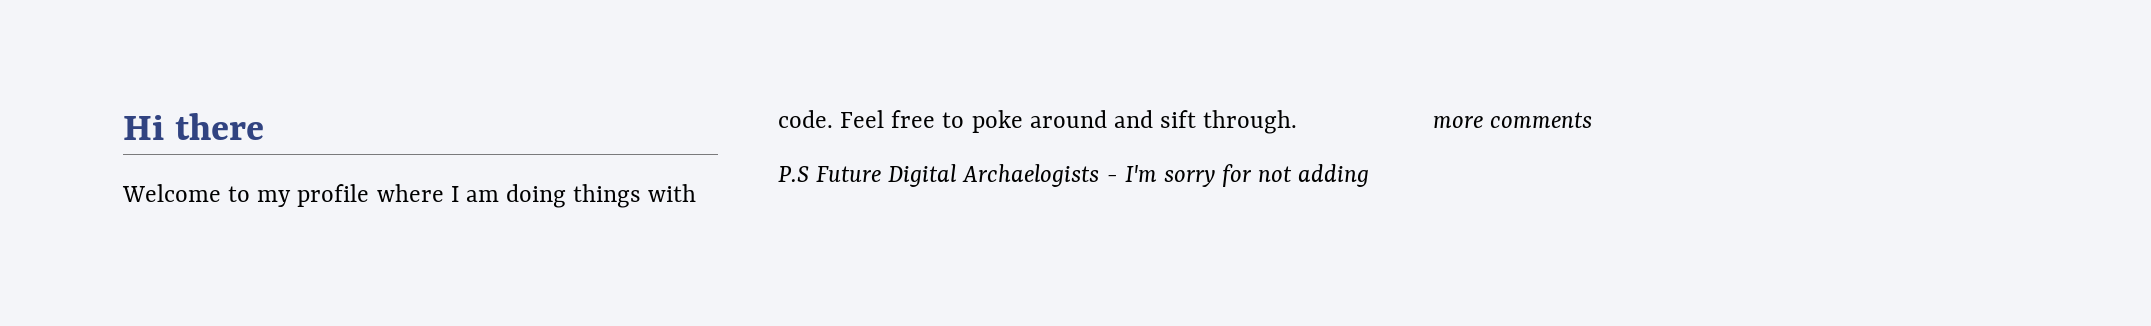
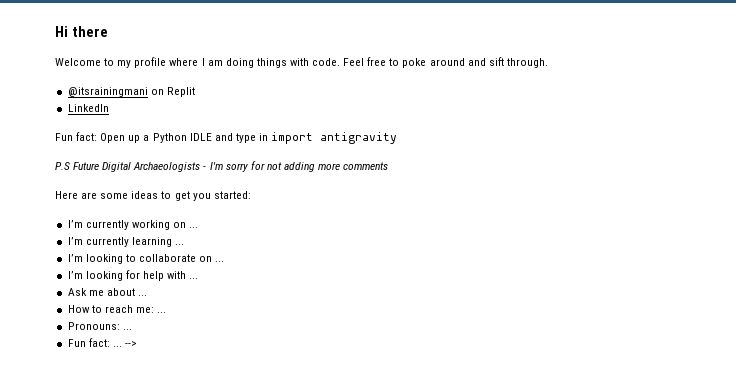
+ @itsrainingmani on Replit
+ LinkedIn
+ Fun fact: Open up a Python IDLE and type in import antigravity
- P.S Future Digital Archaelogists - I'm sorry for not adding more comments
+ P.S Future Digital Archaeologists - I'm sorry for not adding more comments
+ Here are some ideas to get you started:
+ I’m currently working on ...
+ I’m currently learning ...
+ I’m looking to collaborate on ...
+ I’m looking for help with ...
+ Ask me about ...
+ How to reach me: ...
+ Pronouns: ...
+ Fun fact: ... -->

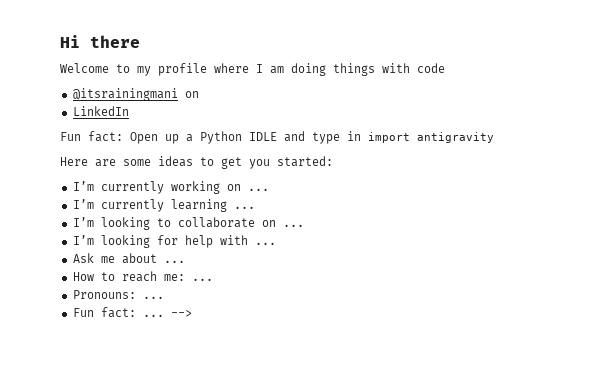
- Welcome to my profile where I am doing things with code. Feel free to poke around and sift through.
+ Welcome to my profile where I am doing things with code
- @itsrainingmani on Replit
+ @itsrainingmani on
- P.S Future Digital Archaeologists - I'm sorry for not adding more comments

